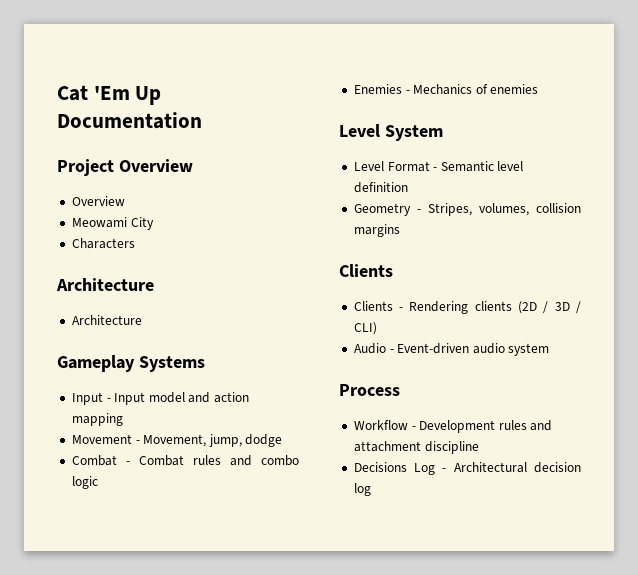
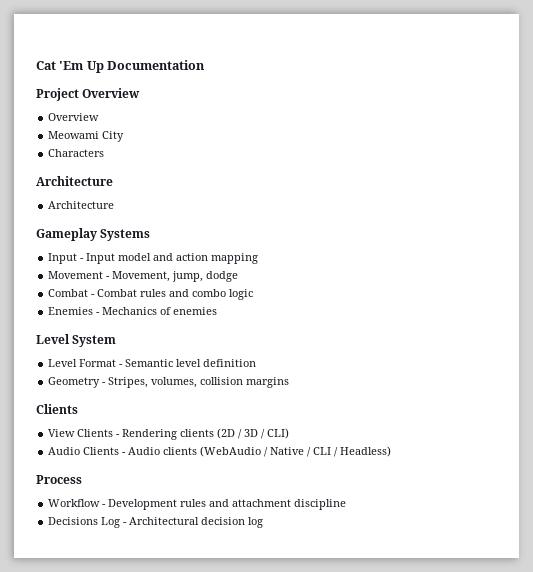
- Clients - Rendering clients (2D / 3D / CLI)
+ View Clients - Rendering clients (2D / 3D / CLI)
- Audio - Event-driven audio system
+ Audio Clients - Audio clients (WebAudio / Native / CLI / Headless)

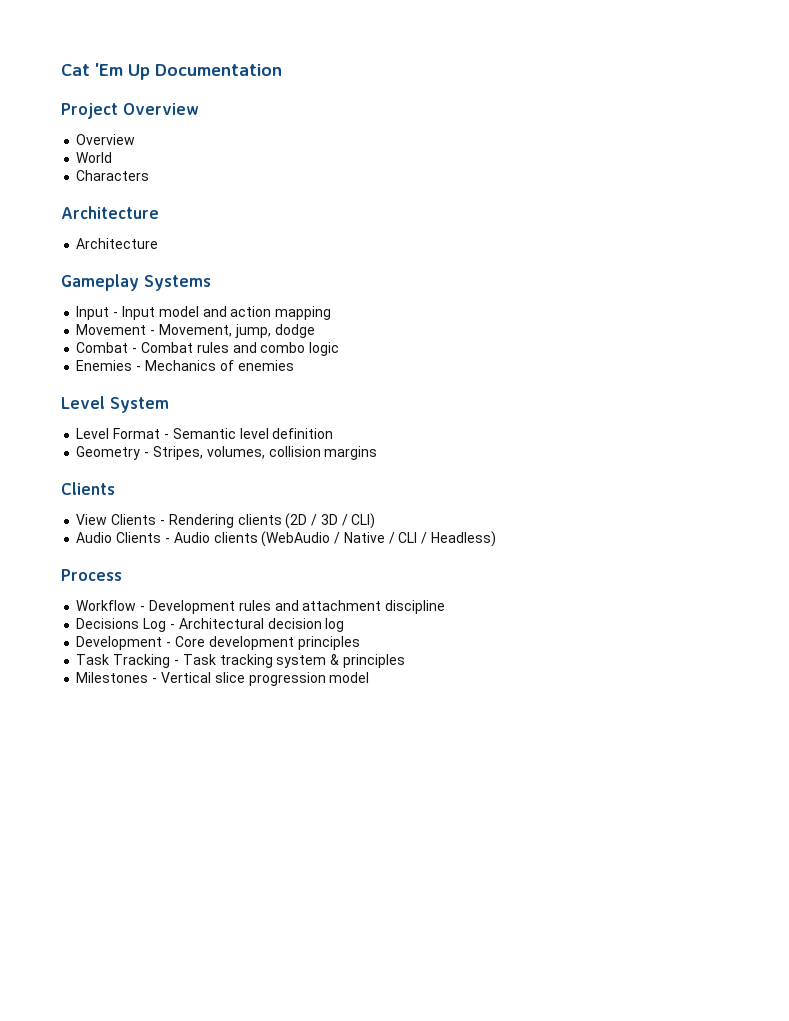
- Meowami City
+ World
+ Development - Core development principles
+ Task Tracking - Task tracking system & principles
+ Milestones - Vertical slice progression model

